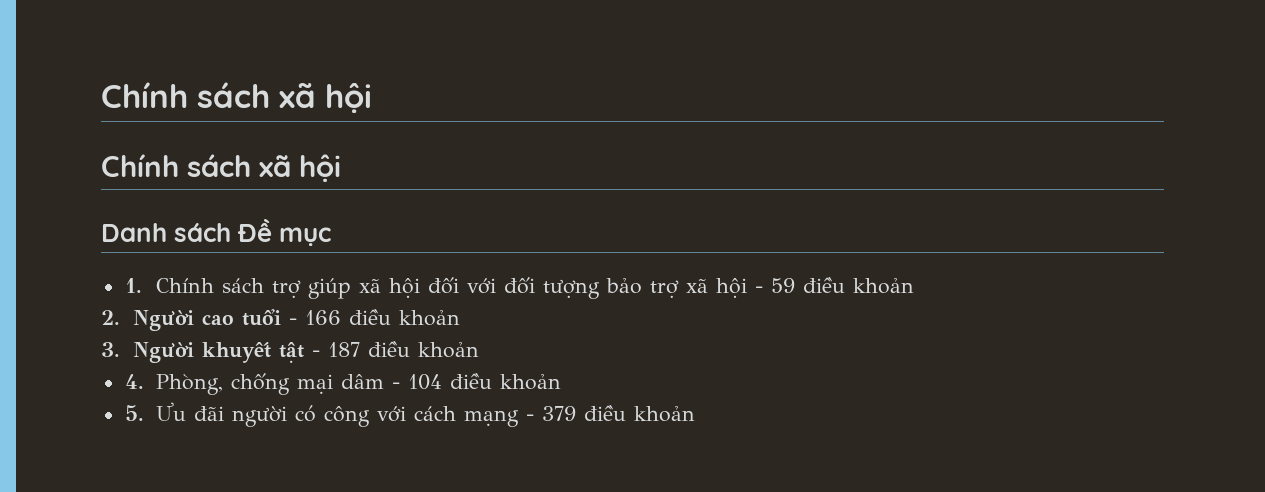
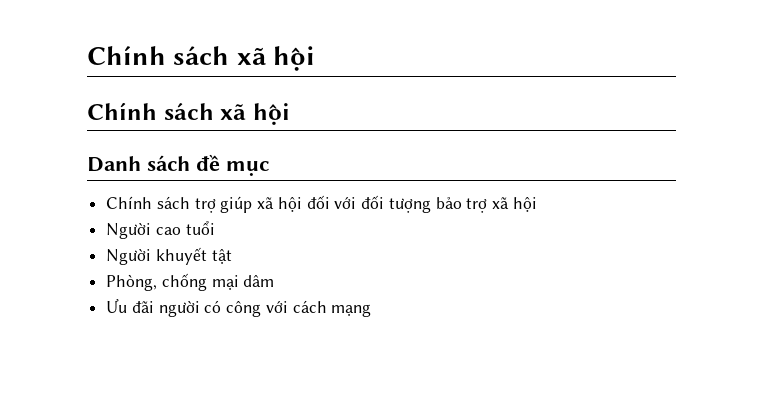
- Danh sách Đề mục
+ Danh sách đề mục
- 1. Chính sách trợ giúp xã hội đối với đối tượng bảo trợ xã hội - 59 điều khoản
- 2. Người cao tuổi - 166 điều khoản
- 3. Người khuyết tật - 187 điều khoản
- 4. Phòng, chống mại dâm - 104 điều khoản
- 5. Ưu đãi người có công với cách mạng - 379 điều khoản
+ Chính sách trợ giúp xã hội đối với đối tượng bảo trợ xã hội
+ Người cao tuổi
+ Người khuyết tật
+ Phòng, chống mại dâm
+ Ưu đãi người có công với cách mạng

